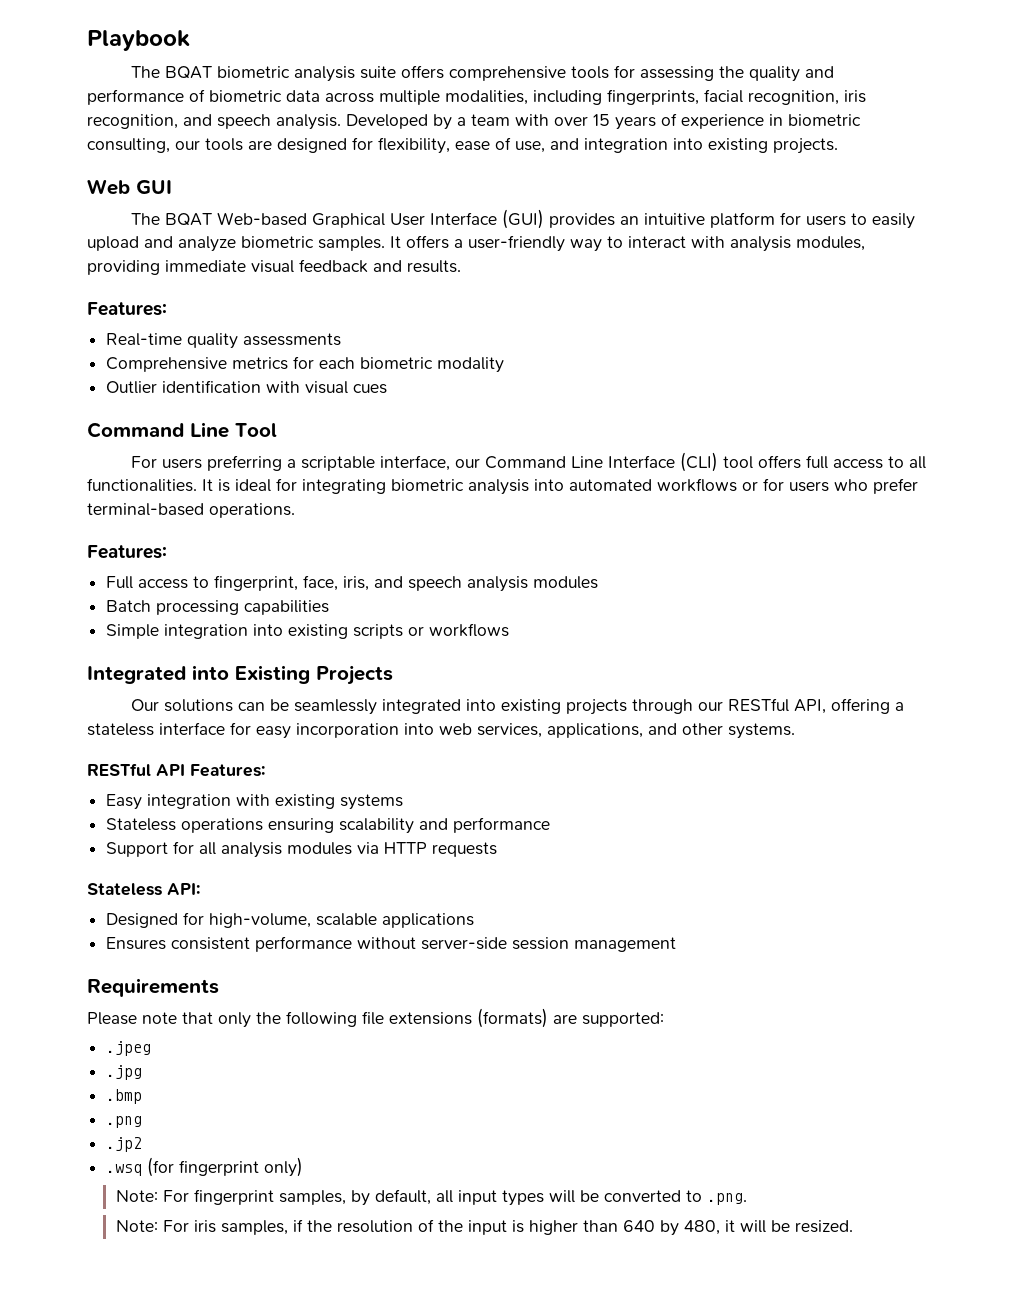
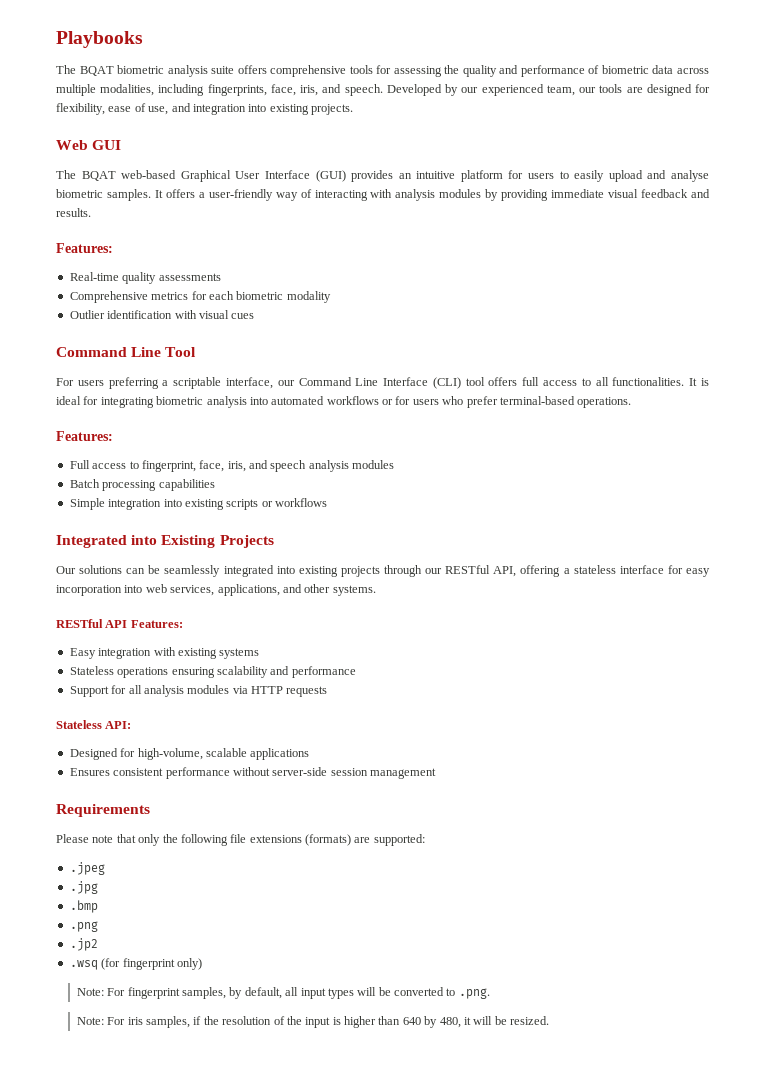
- Playbook
+ Playbooks
- The BQAT biometric analysis suite offers comprehensive tools for assessing the quality and performance of biometric data across multiple modalities, including fingerprints, facial recognition, iris recognition, and speech analysis. Developed by a team with over 15 years of experience in biometric consulting, our tools are designed for flexibility, ease of use, and integration into existing projects.
+ The BQAT biometric analysis suite offers comprehensive tools for assessing the quality and performance of biometric data across multiple modalities, including fingerprints, face, iris, and speech. Developed by our experienced team, our tools are designed for flexibility, ease of use, and integration into existing projects.
- The BQAT Web-based Graphical User Interface (GUI) provides an intuitive platform for users to easily upload and analyze biometric samples.
+ The BQAT web-based Graphical User Interface (GUI) provides an intuitive platform for users to easily upload and analyse biometric samples.
- It offers a user-friendly way to interact with analysis modules, providing immediate visual feedback and results.
+ It offers a user-friendly way of interacting with analysis modules by providing immediate visual feedback and results.

